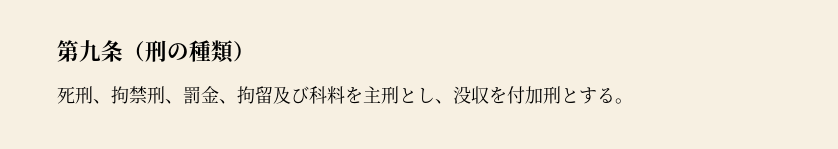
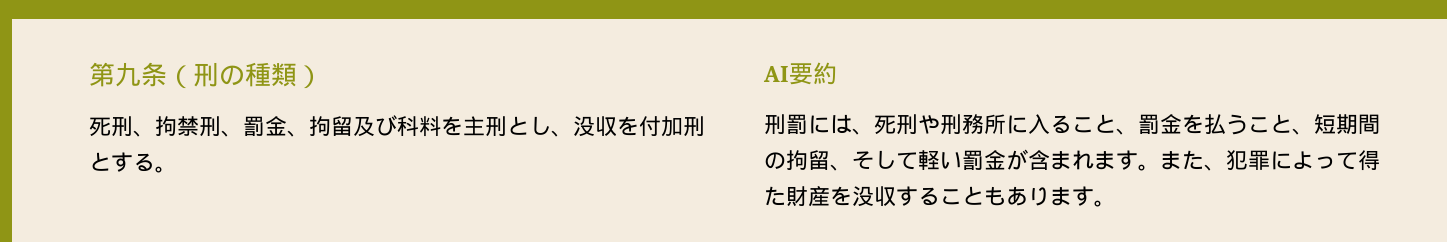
+ AI要約
+ 刑罰には、死刑や刑務所に入ること、罰金を払うこと、短期間の拘留、そして軽い罰金が含まれます。また、犯罪によって得た財産を没収することもあります。

